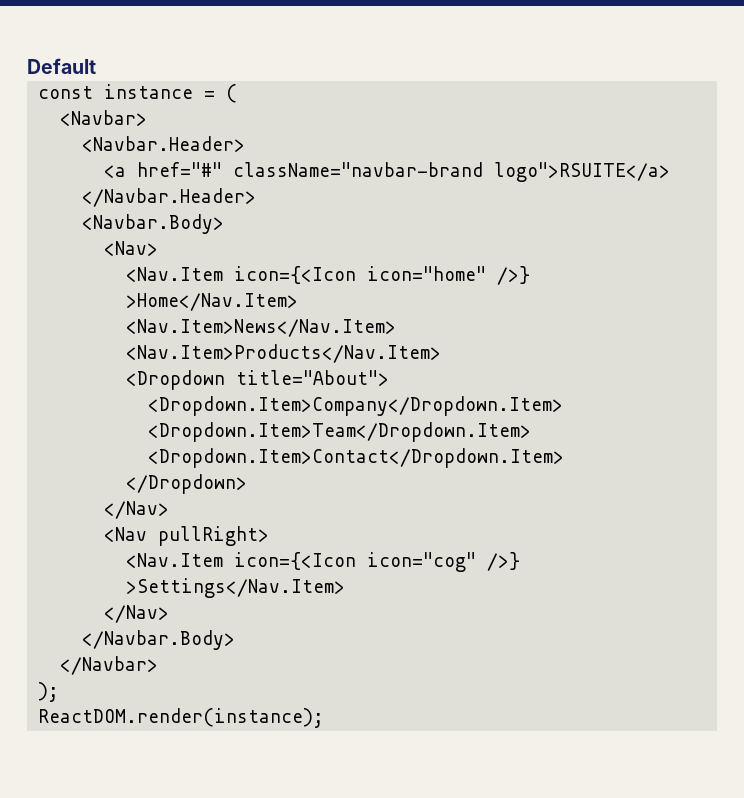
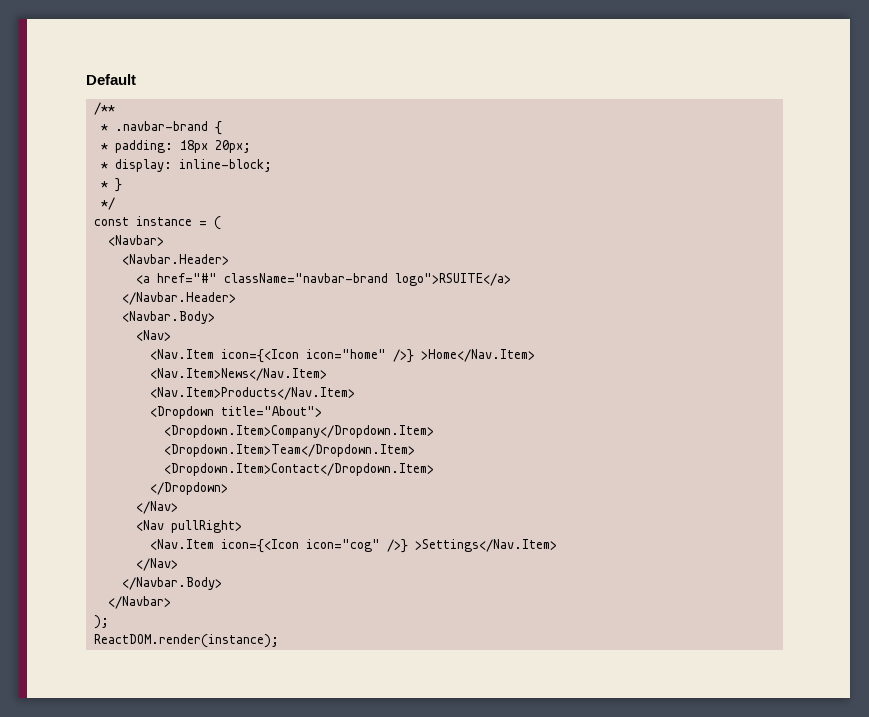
+ /**
+ * .navbar-brand {
+ * padding: 18px 20px;
+ * display: inline-block;
+ * }
+ */

